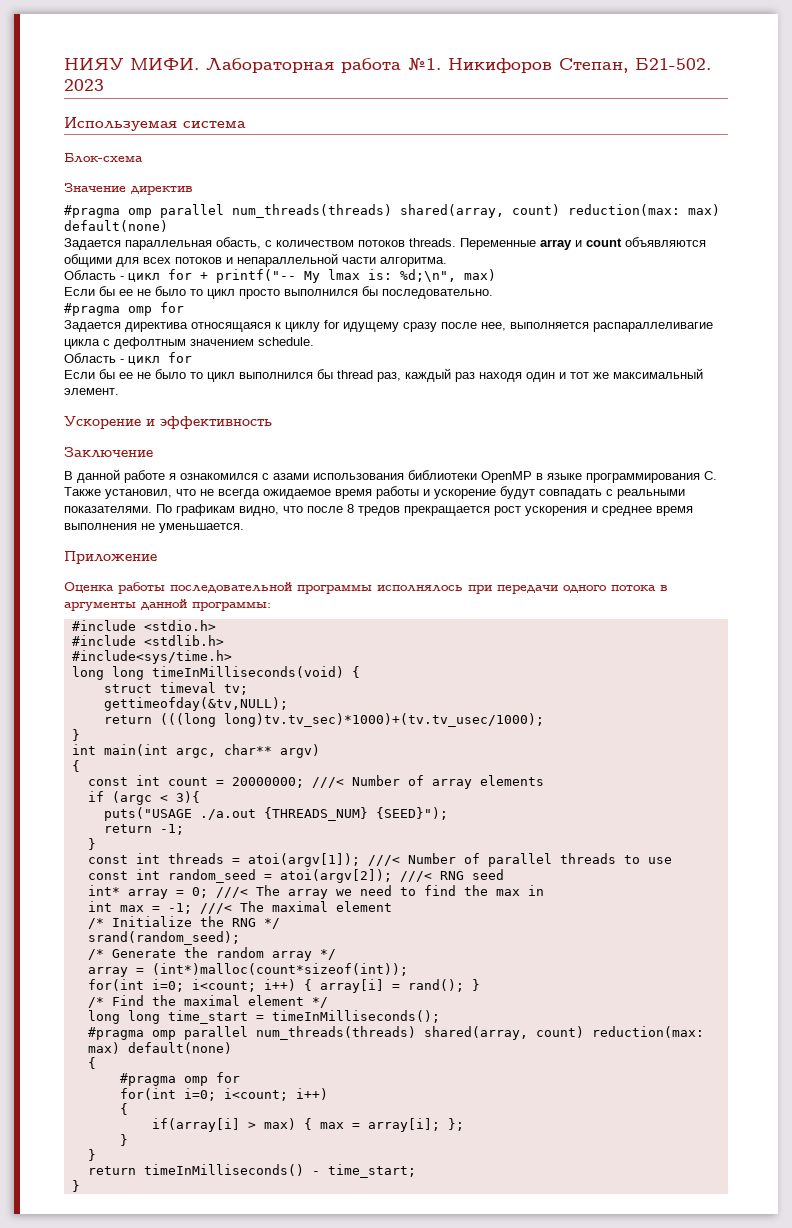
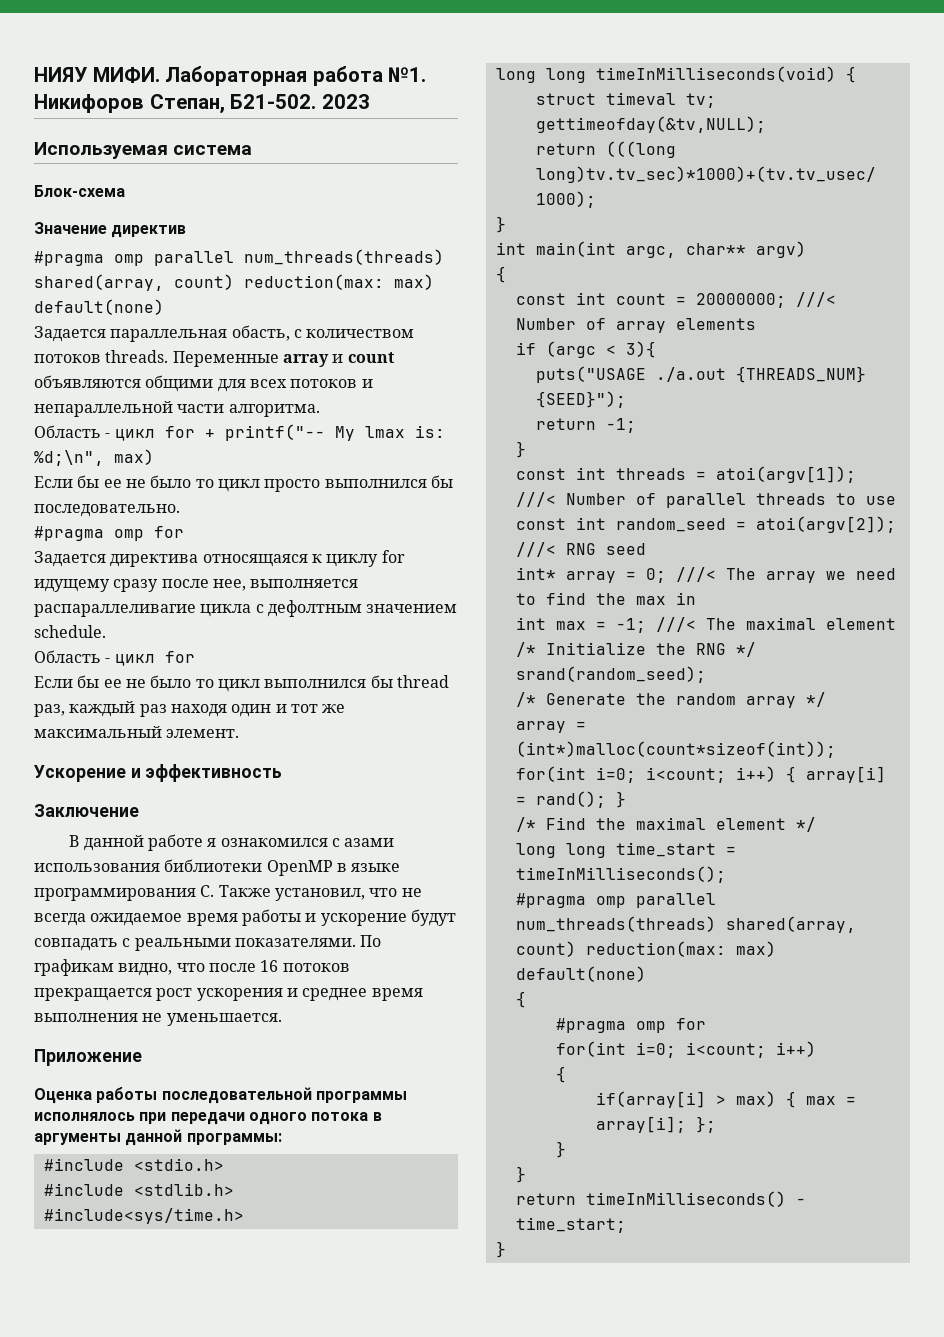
- По графикам видно, что после 8 тредов прекращается рост ускорения и среднее время выполнения не уменьшается.
+ По графикам видно, что после 16 потоков прекращается рост ускорения и среднее время выполнения не уменьшается.

